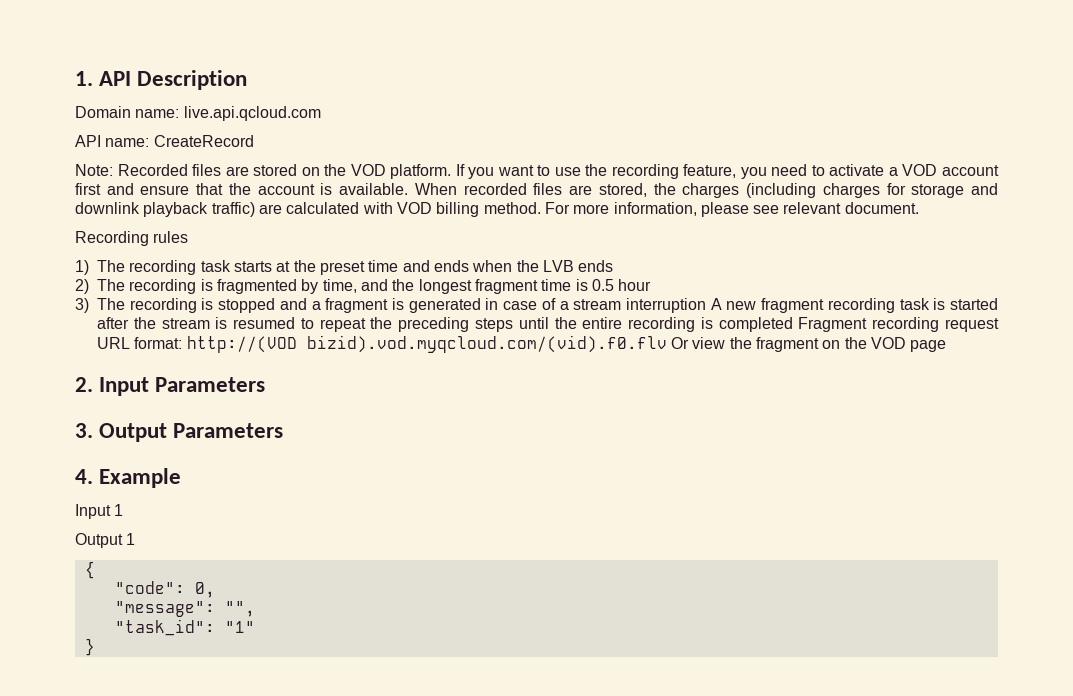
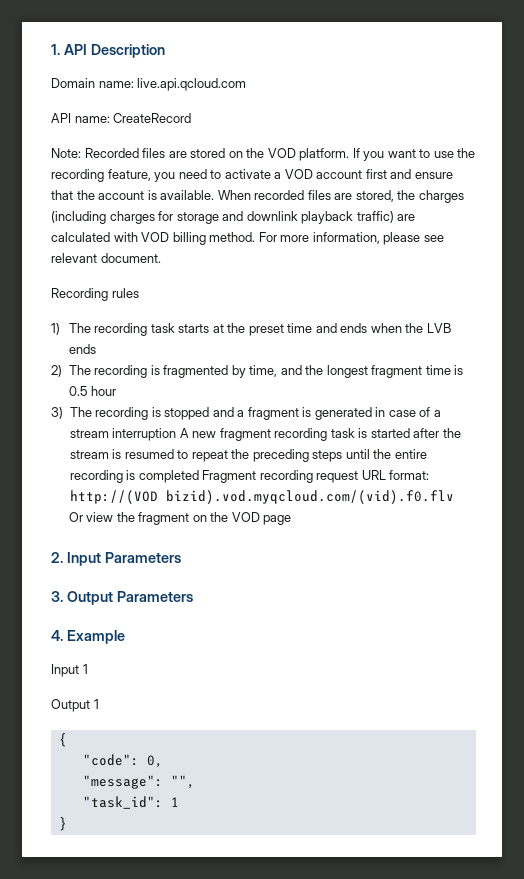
- 3) The recording is stopped and a fragment is generated in case of a stream interruption A new fragment recording task is started after the stream is resumed to repeat the preceding steps until the entire recording is completed Fragment recording request URL format: http://(VOD bizid).vod.myqcloud.com/(vid).f0.flv Or view the fragment on the VOD page
+ 3) The recording is stopped and a fragment is generated in case of a stream interruption A new fragment recording task is started after the stream is resumed to repeat the preceding steps until the entire recording is completed Fragment recording request URL format: http://(VOD bizid).vod.myqcloud.com/(vid).f0.flv
+ Or view the fragment on the VOD page
- "task_id": "1"
+ "task_id": 1

